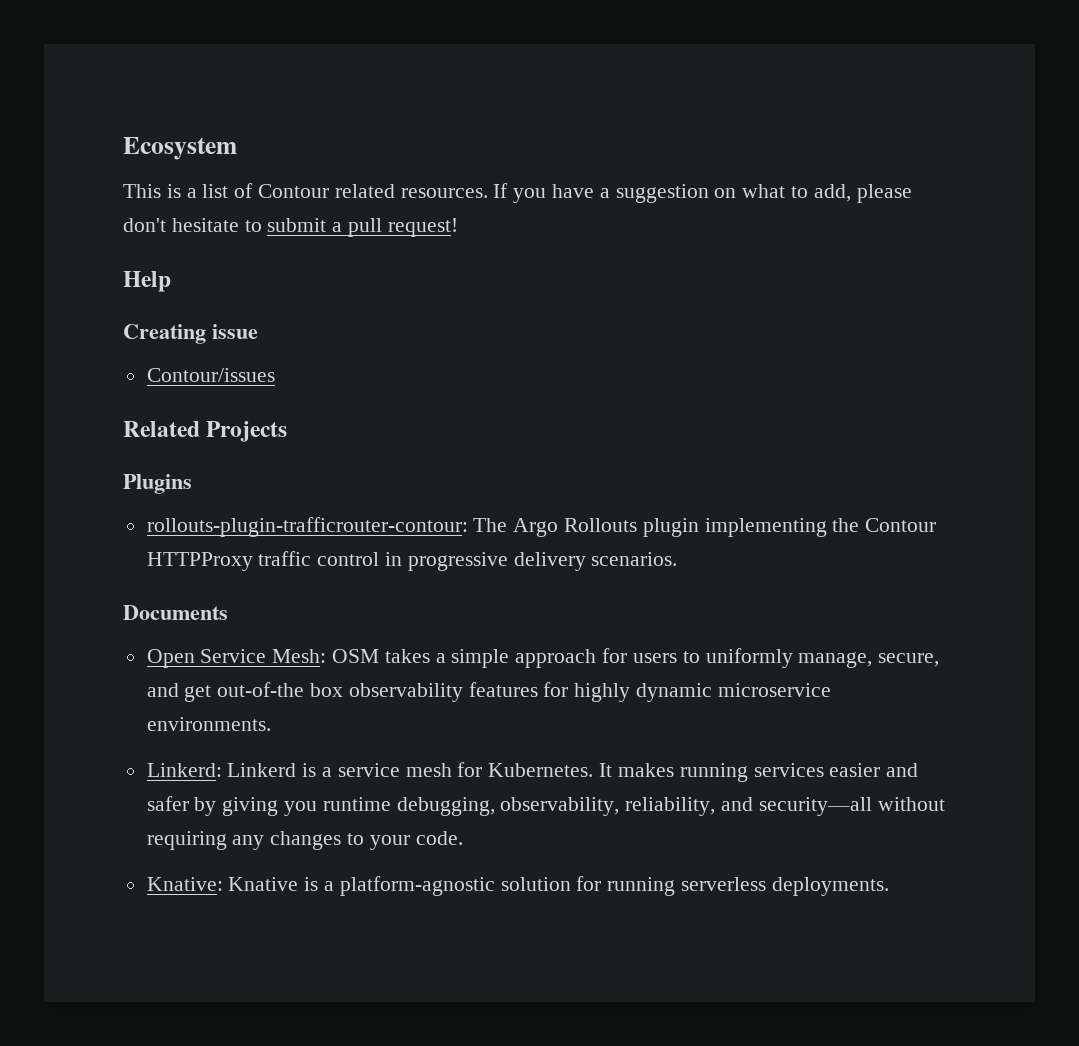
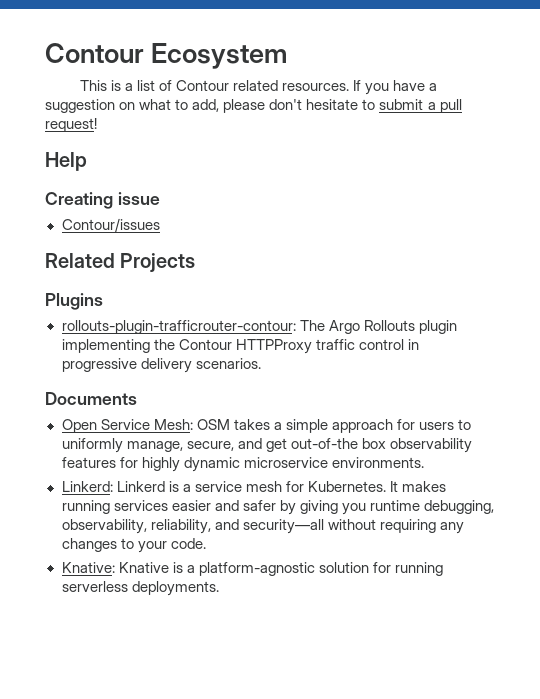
- Ecosystem
+ Contour Ecosystem

